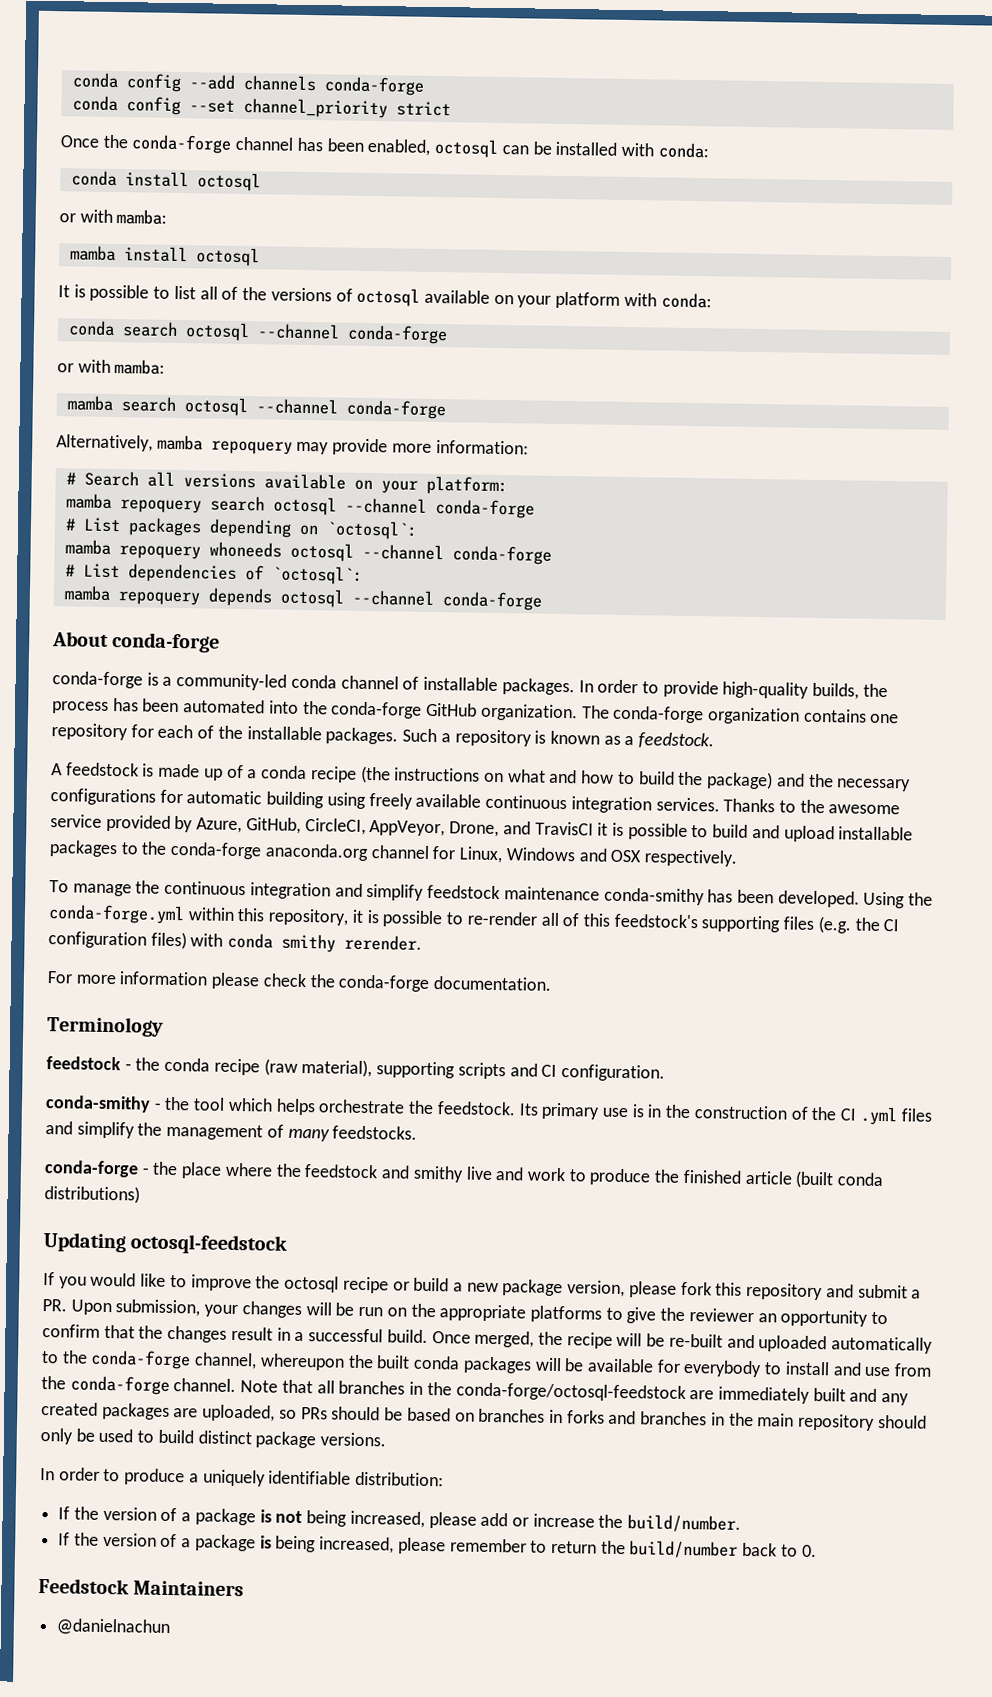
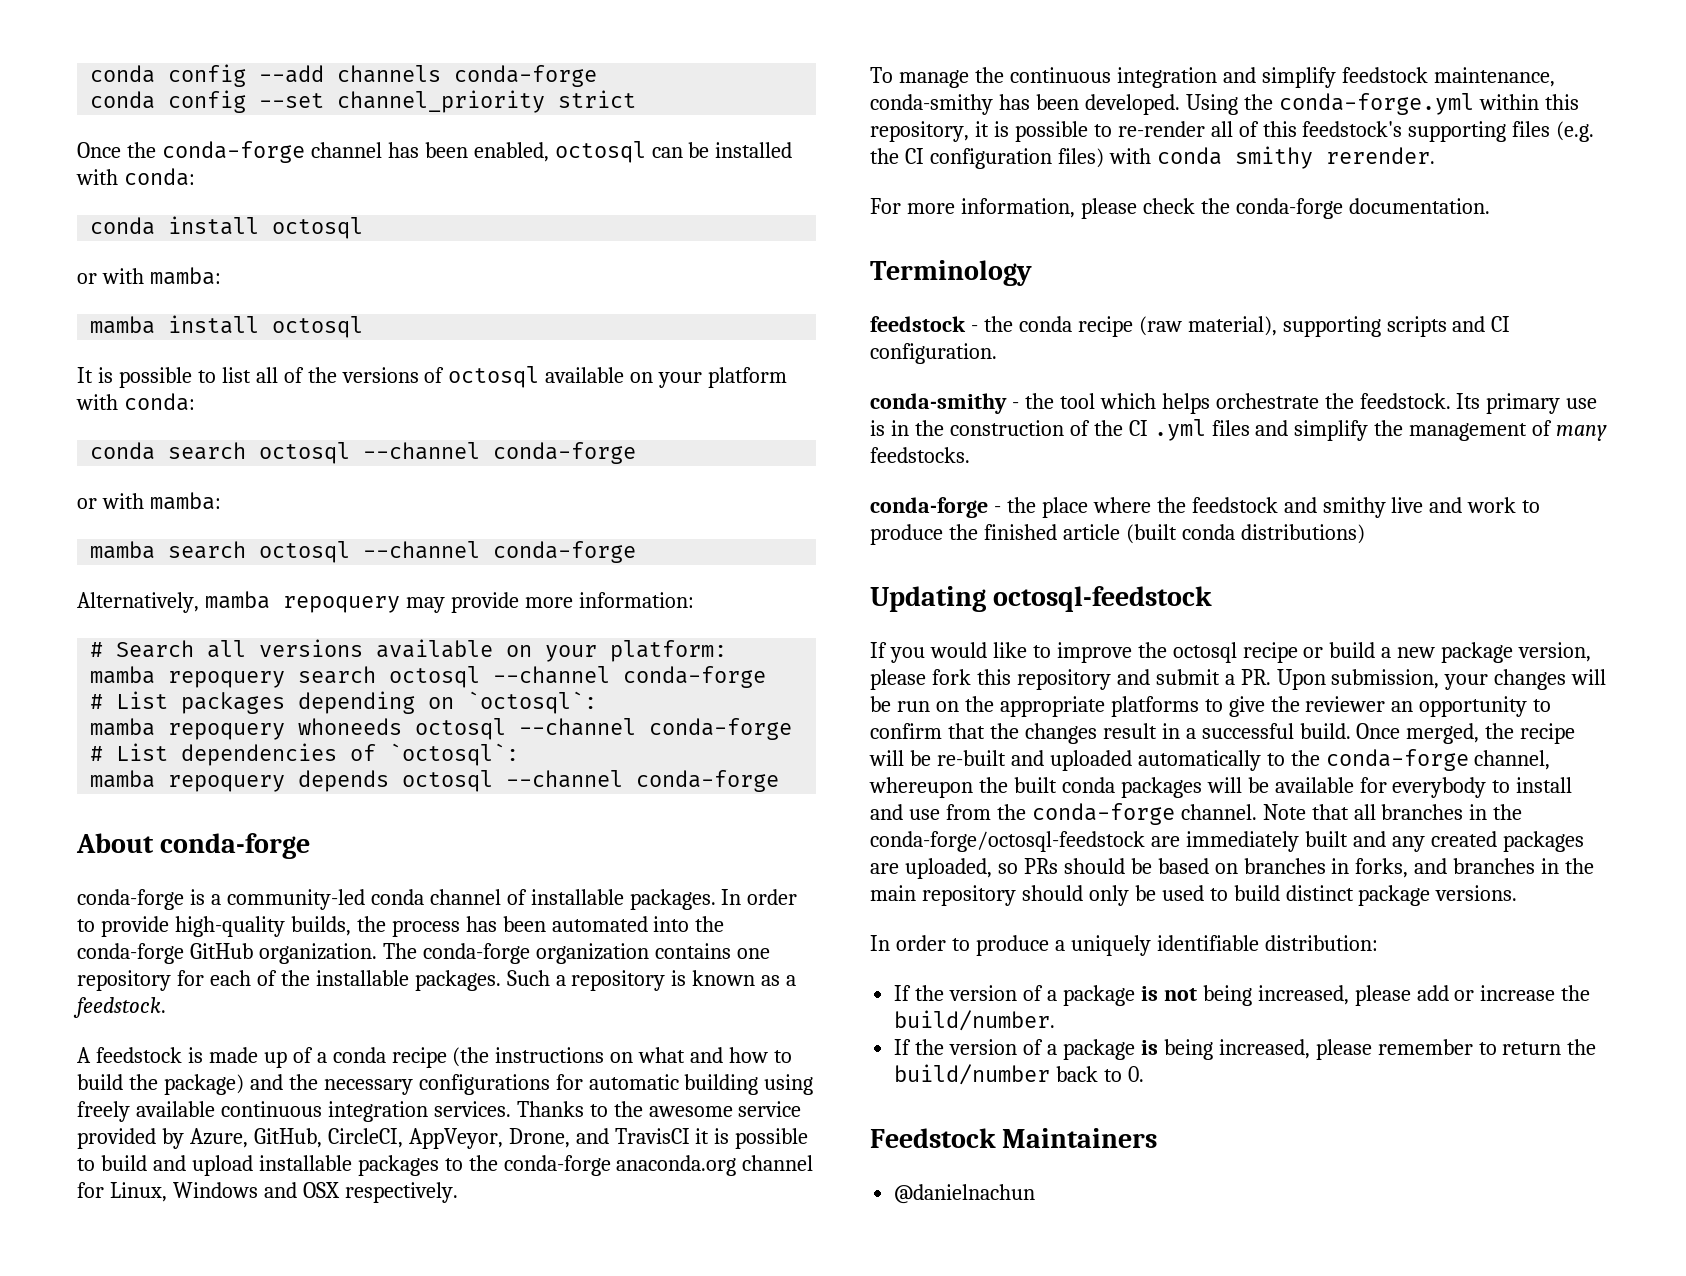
- To manage the continuous integration and simplify feedstock maintenance conda-smithy has been developed.
+ To manage the continuous integration and simplify feedstock maintenance, conda-smithy has been developed.
- For more information please check the conda-forge documentation.
+ For more information, please check the conda-forge documentation.
- Note that all branches in the conda-forge/octosql-feedstock are immediately built and any created packages are uploaded, so PRs should be based on branches in forks and branches in the main repository should only be used to build distinct package versions.
+ Note that all branches in the conda-forge/octosql-feedstock are immediately built and any created packages are uploaded, so PRs should be based on branches in forks, and branches in the main repository should only be used to build distinct package versions.

